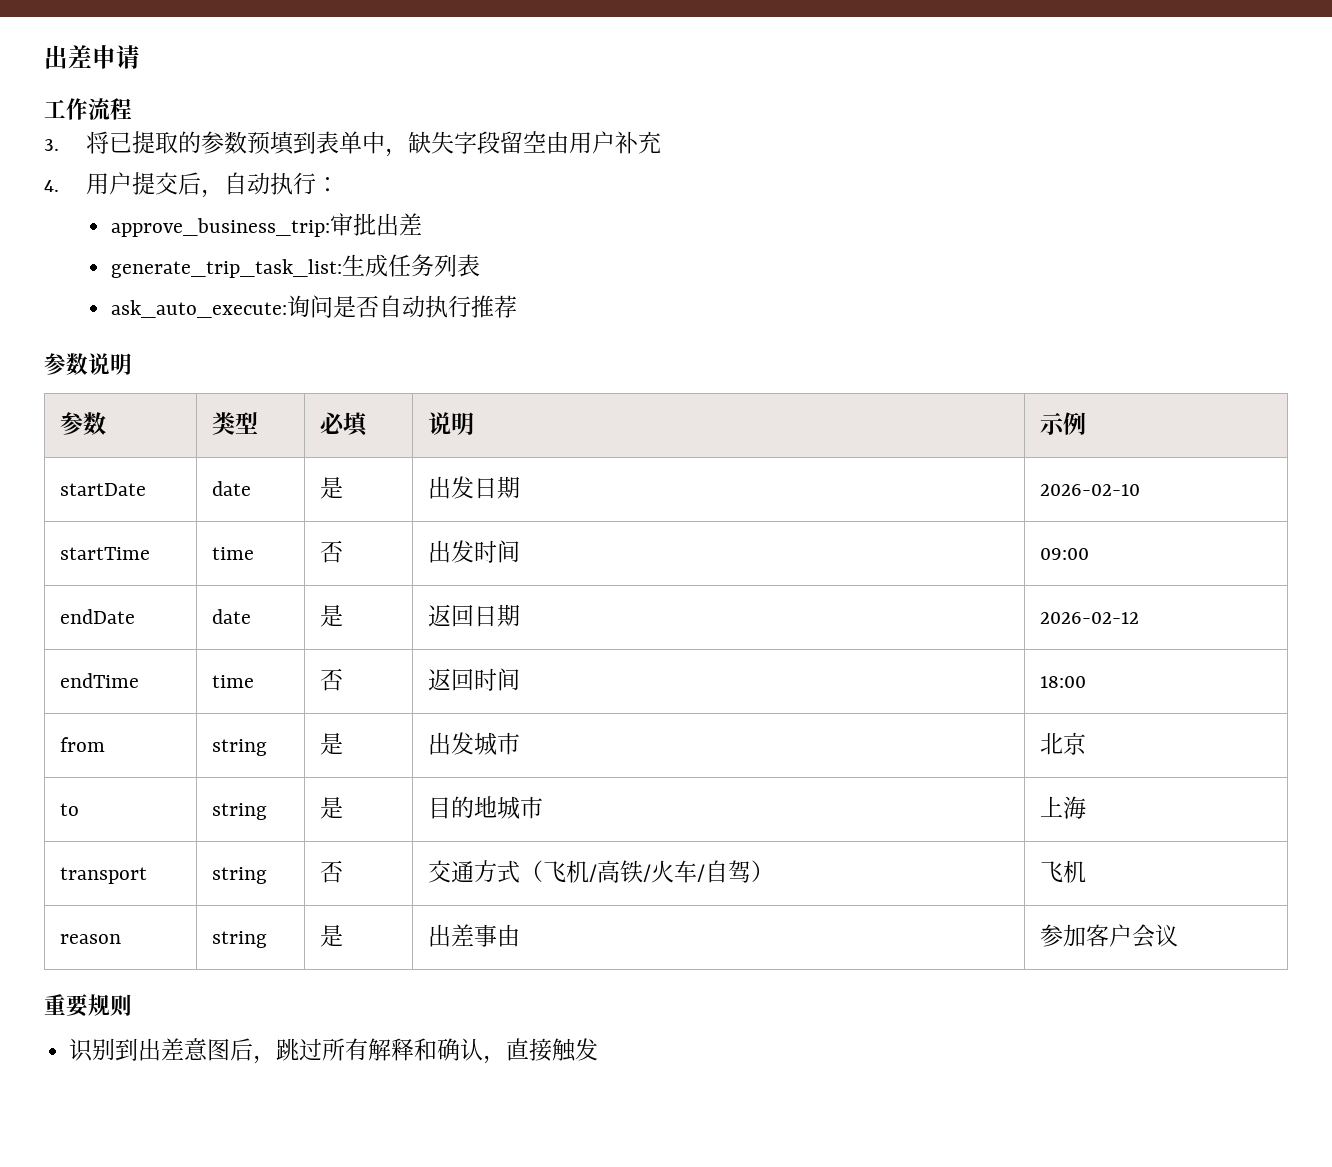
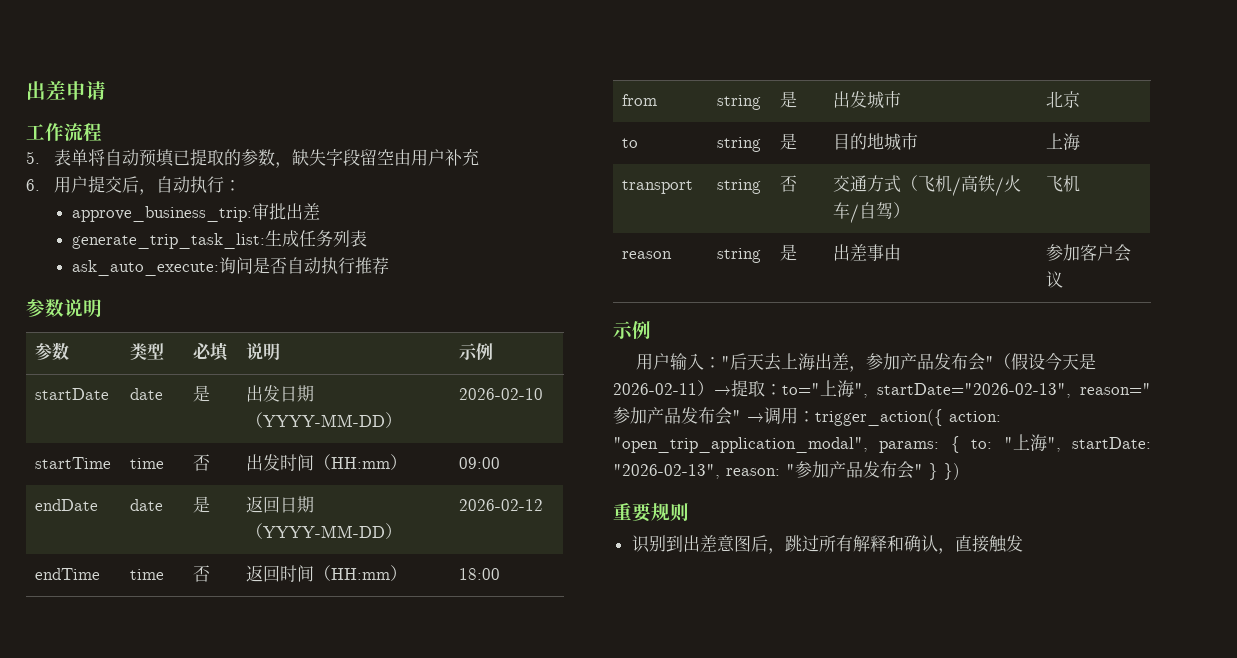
- 3.将已提取的参数预填到表单中，缺失字段留空由用户补充
+ 5.表单将自动预填已提取的参数，缺失字段留空由用户补充
- 4.用户提交后，自动执行：
+ 6.用户提交后，自动执行：
- startDate | date | 是 | 出发日期 | 2026-02-10
+ startDate | date | 是 | 出发日期（YYYY-MM-DD） | 2026-02-10
- startTime | time | 否 | 出发时间 | 09:00
+ startTime | time | 否 | 出发时间（HH:mm） | 09:00
- endDate | date | 是 | 返回日期 | 2026-02-12
+ endDate | date | 是 | 返回日期（YYYY-MM-DD） | 2026-02-12
- endTime | time | 否 | 返回时间 | 18:00
+ endTime | time | 否 | 返回时间（HH:mm） | 18:00
  reason | string | 是 | 出差事由 | 参加客户会议
+ 示例
+ 用户输入："后天去上海出差，参加产品发布会"（假设今天是2026-02-11）→提取：to="上海", startDate="2026-02-13", reason="参加产品发布会" →调用：trigger_action({ action: "open_trip_application_modal", params: { to: "上海", startDate: "2026-02-13", reason: "参加产品发布会" } })

